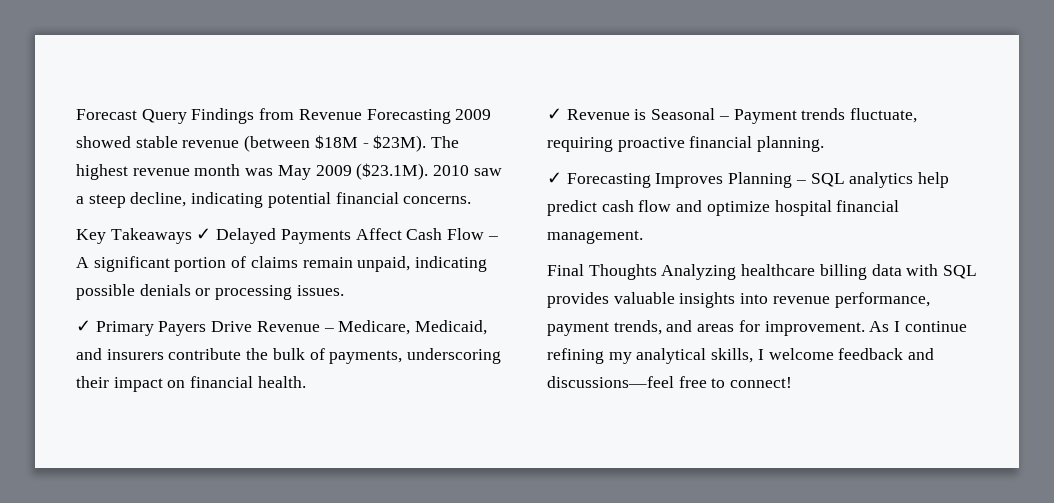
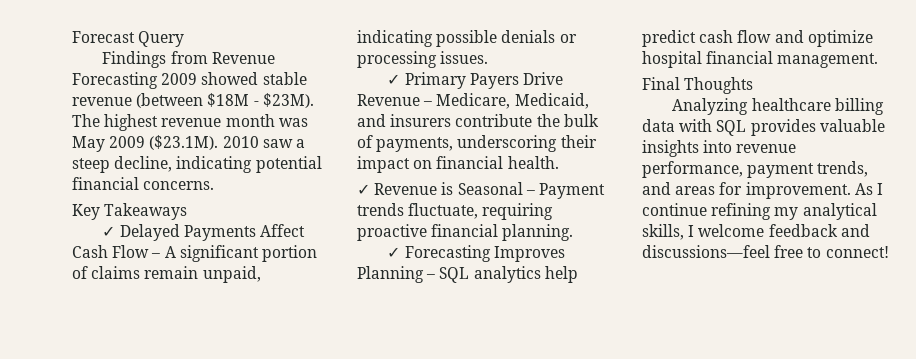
- Forecast Query Findings from Revenue Forecasting 2009 showed stable revenue (between $18M - $23M).
+ Forecast Query
+ Findings from Revenue Forecasting 2009 showed stable revenue (between $18M - $23M).
- Key Takeaways ✓ Delayed Payments Affect Cash Flow – A significant portion of claims remain unpaid, indicating possible denials or processing issues.
+ Key Takeaways
+ ✓ Delayed Payments Affect Cash Flow – A significant portion of claims remain unpaid, indicating possible denials or processing issues.
- Final Thoughts Analyzing healthcare billing data with SQL provides valuable insights into revenue performance, payment trends, and areas for improvement.
+ Final Thoughts
+ Analyzing healthcare billing data with SQL provides valuable insights into revenue performance, payment trends, and areas for improvement.

